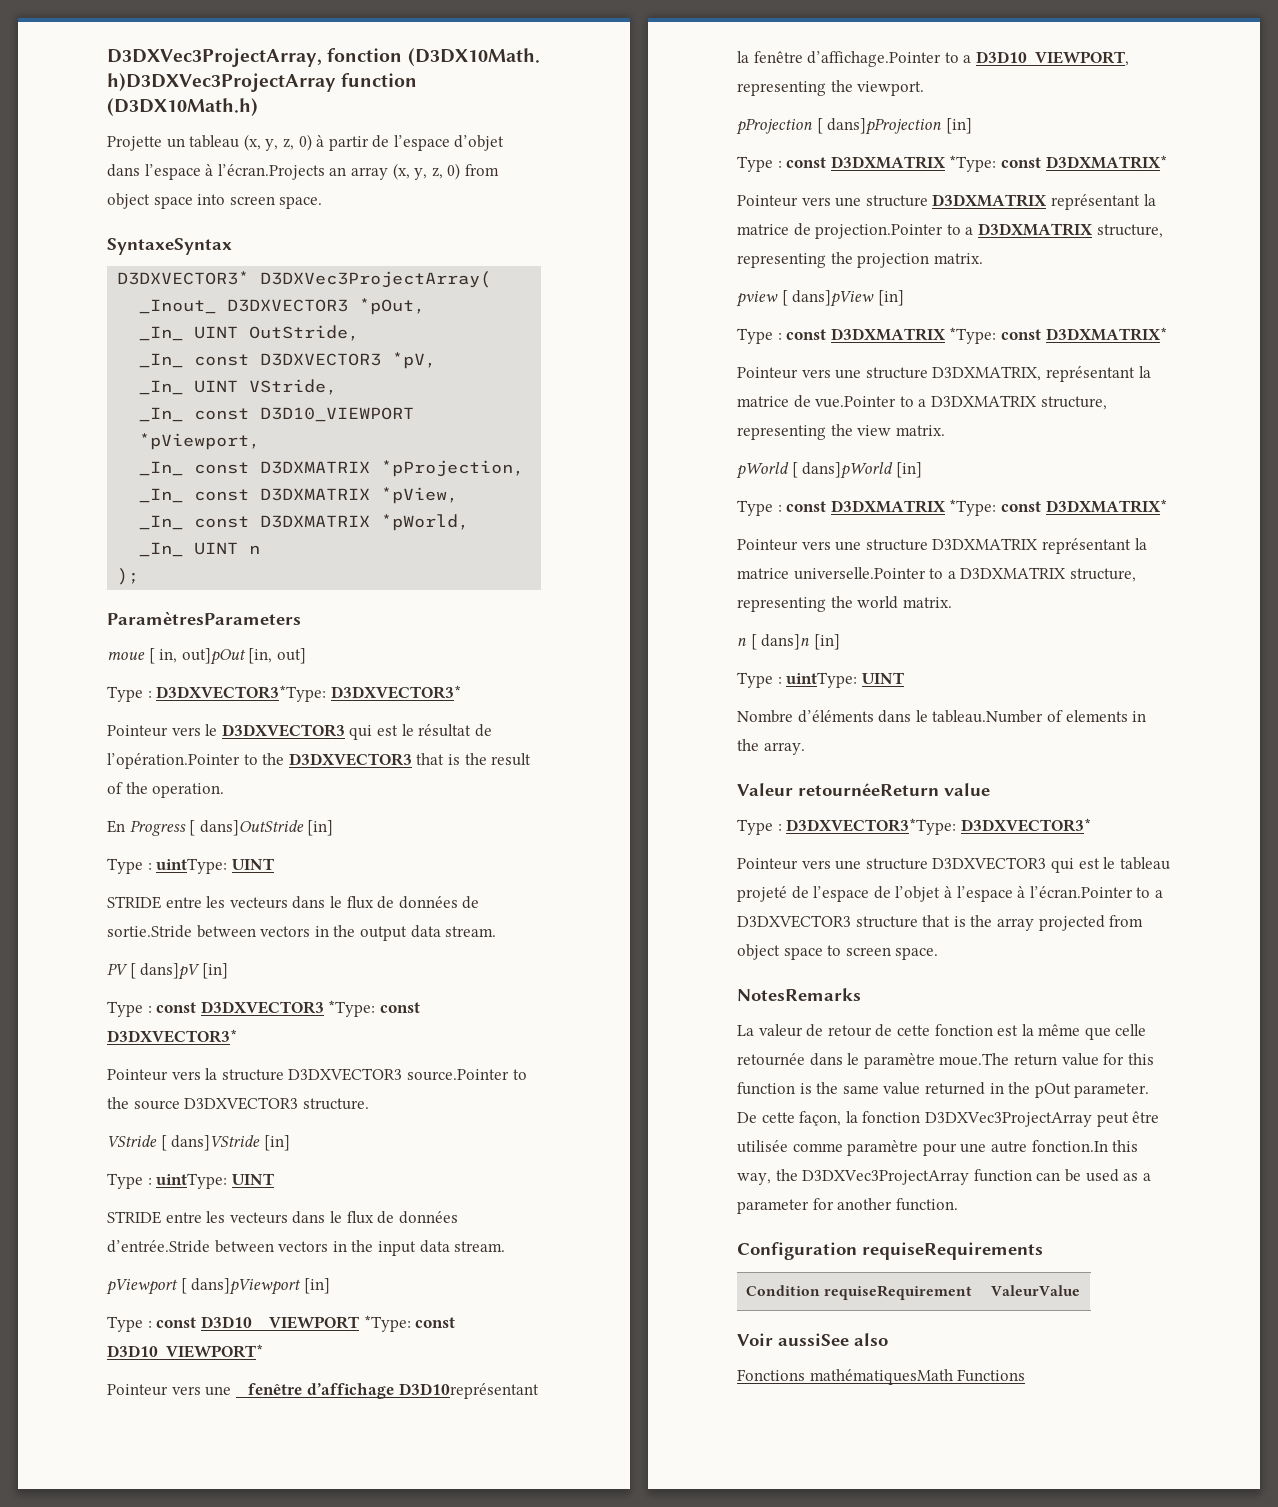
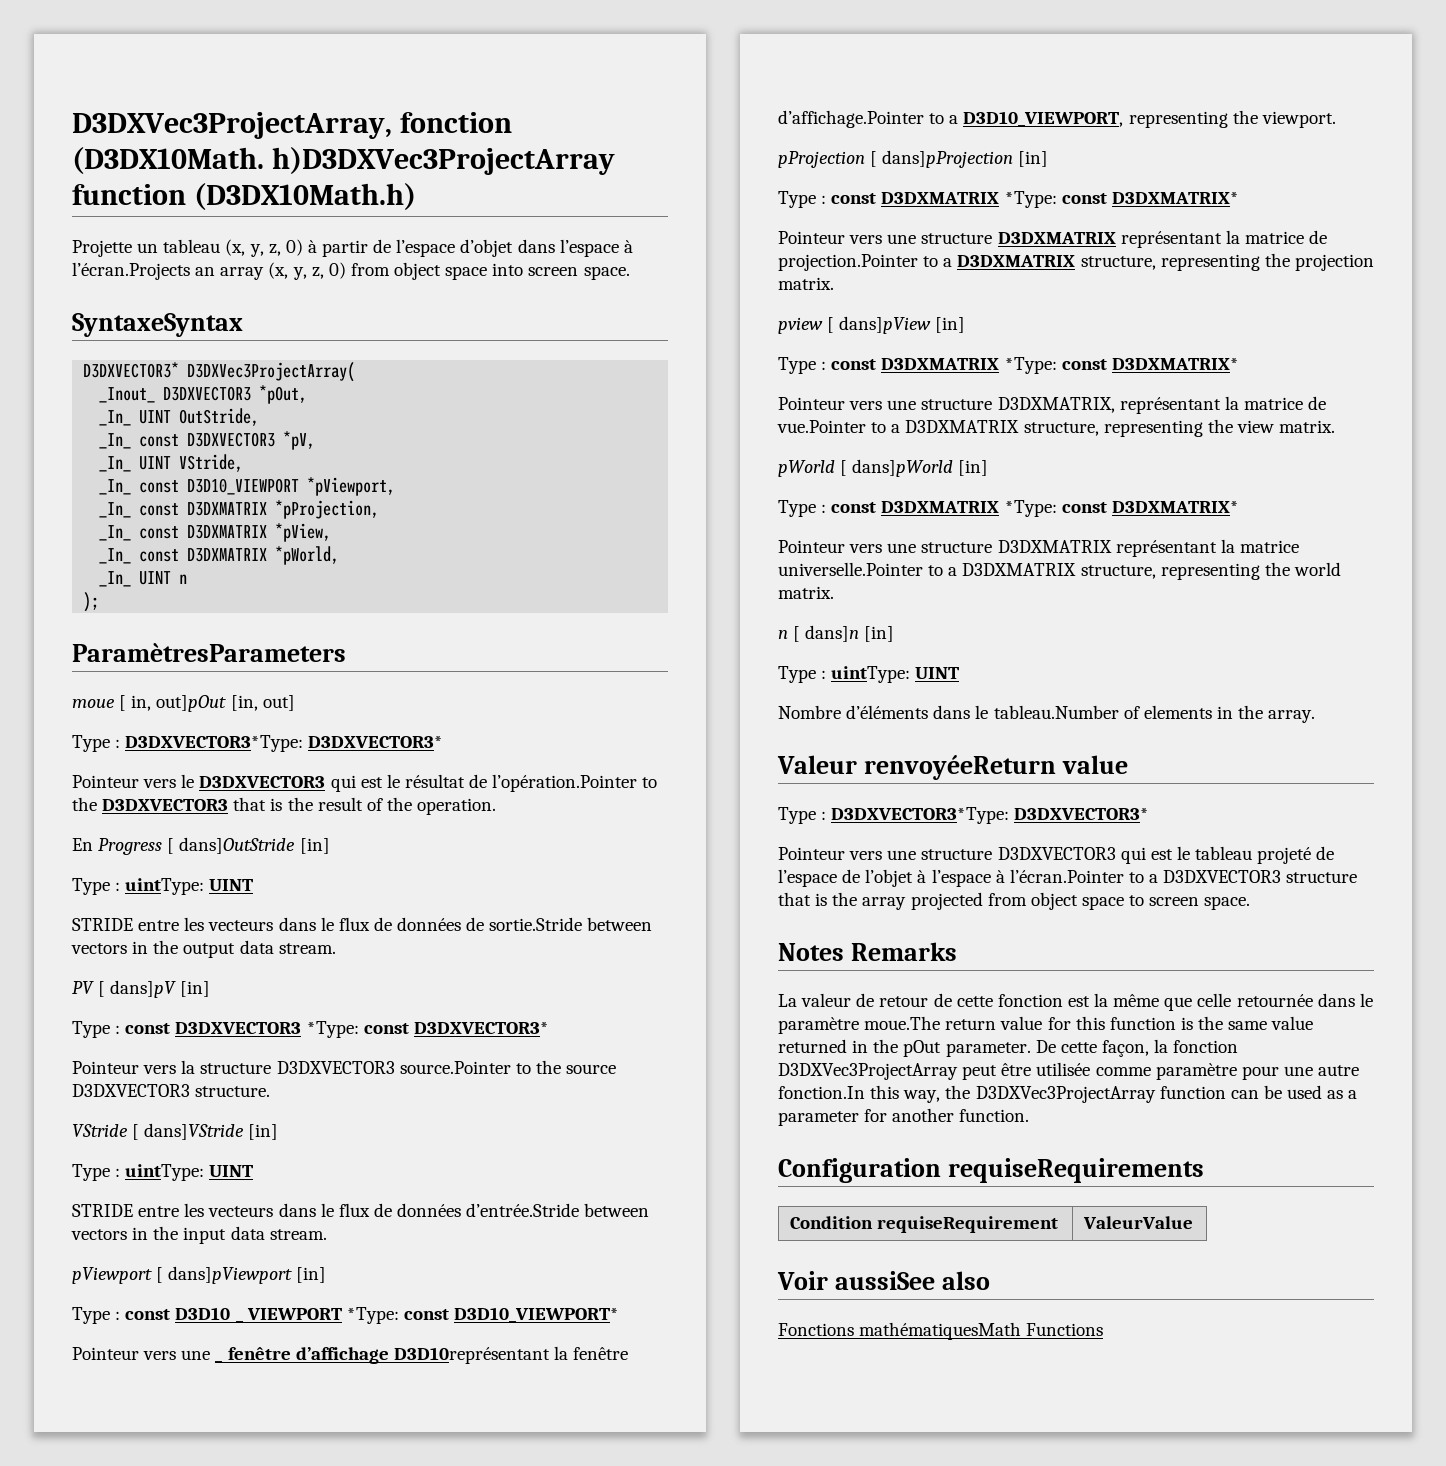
- Valeur retournéeReturn value
+ Valeur renvoyéeReturn value
- NotesRemarks
+ Notes Remarks

